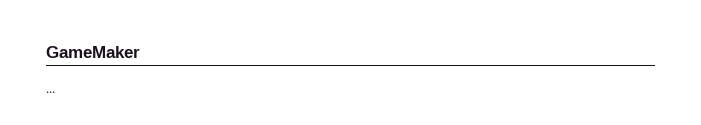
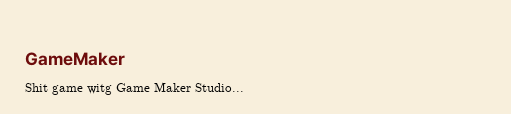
- ...
+ Shit game witg Game Maker Studio...

